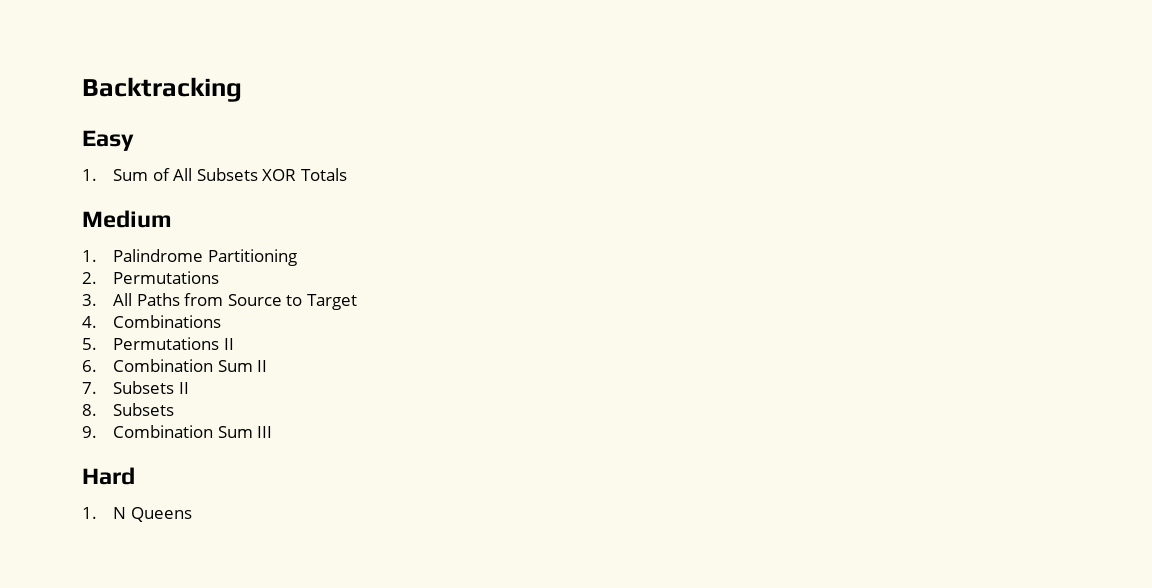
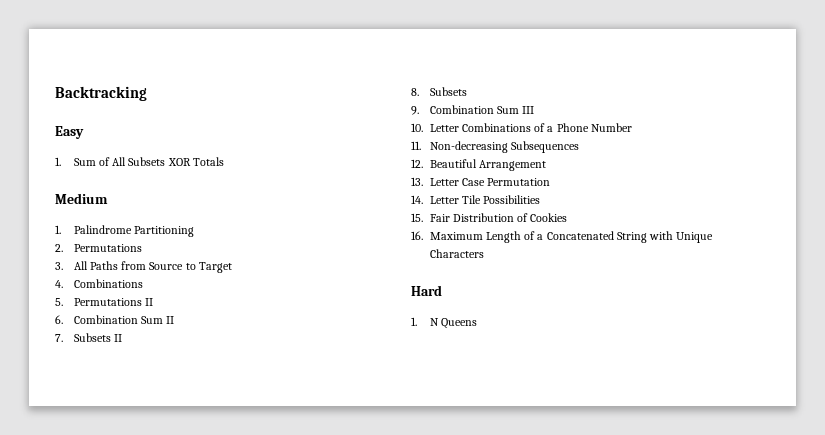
+ 10. Letter Combinations of a Phone Number
+ 11. Non-decreasing Subsequences
+ 12. Beautiful Arrangement
+ 13. Letter Case Permutation
+ 14. Letter Tile Possibilities
+ 15. Fair Distribution of Cookies
+ 16. Maximum Length of a Concatenated String with Unique Characters

